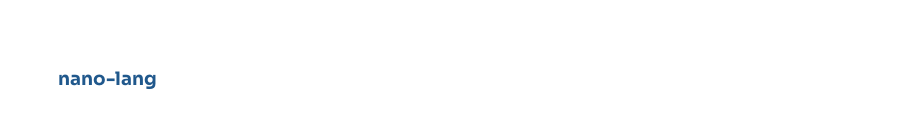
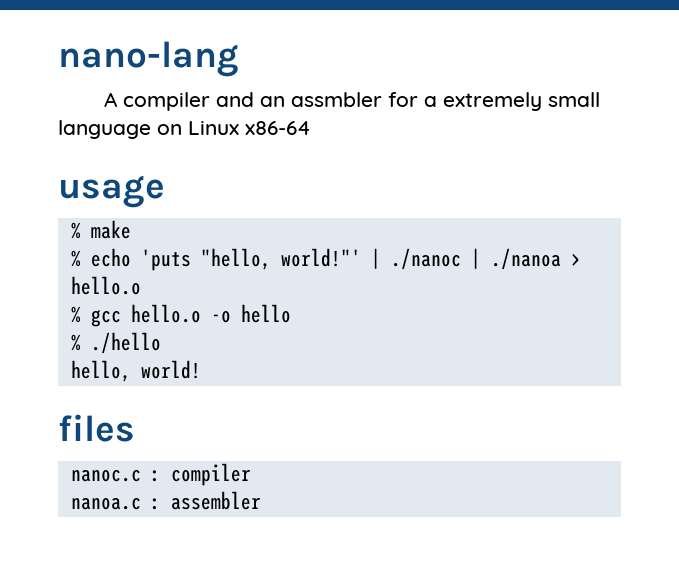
+ A compiler and an assmbler for a extremely small language on Linux x86-64
+ usage
+ % make
+ % echo 'puts "hello, world!"' | ./nanoc | ./nanoa > hello.o
+ % gcc hello.o -o hello
+ % ./hello
+ hello, world!
+ files
+ nanoc.c : compiler
+ nanoa.c : assembler

